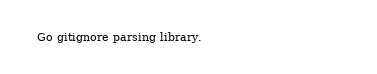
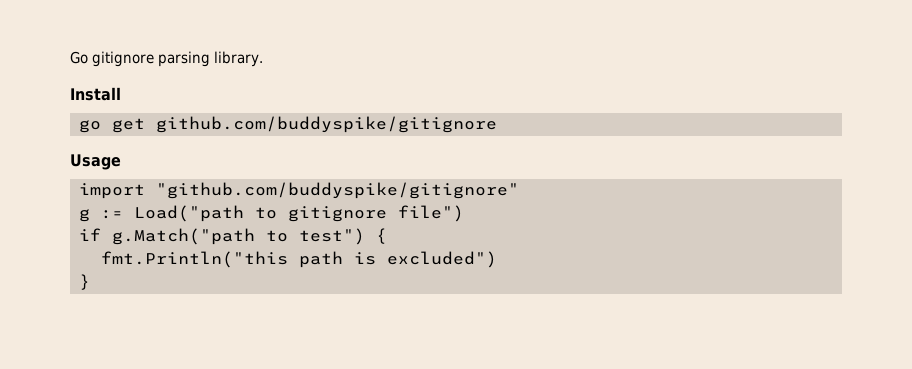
+ Install
+ go get github.com/buddyspike/gitignore
+ Usage
+ import "github.com/buddyspike/gitignore"
+ g := Load("path to gitignore file")
+ if g.Match("path to test") {
+ fmt.Println("this path is excluded")
+ }

